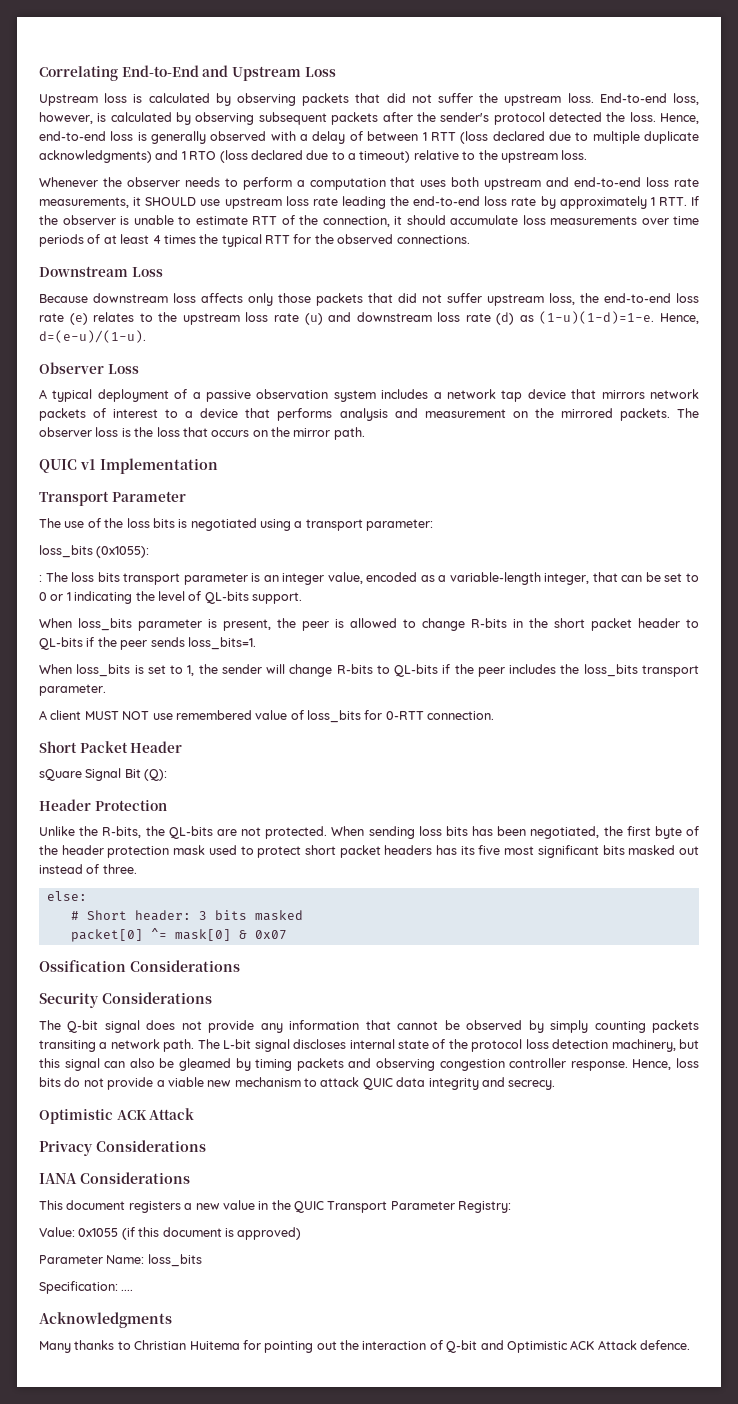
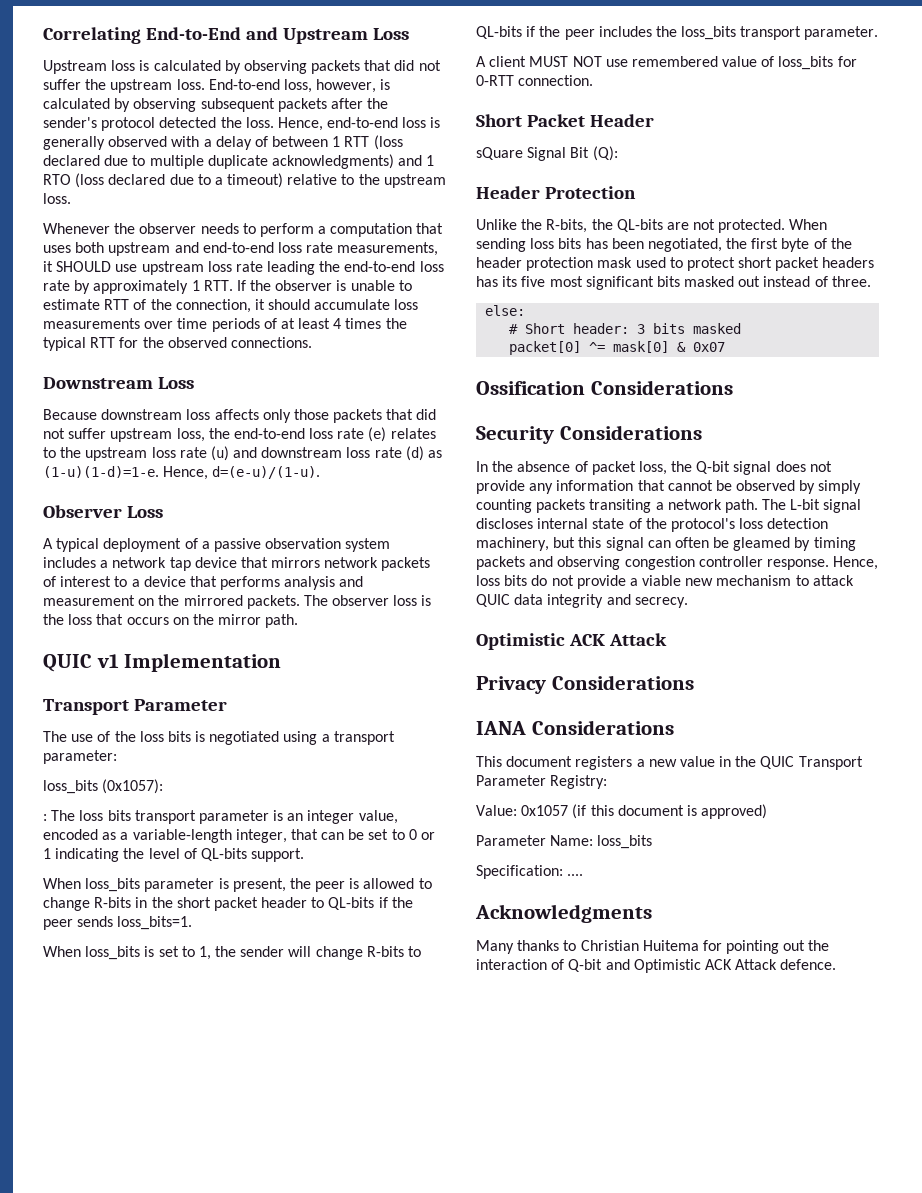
- loss_bits (0x1055):
+ loss_bits (0x1057):
- The Q-bit signal does not provide any information that cannot be observed by simply counting packets transiting a network path.
+ In the absence of packet loss, the Q-bit signal does not provide any information that cannot be observed by simply counting packets transiting a network path.
- The L-bit signal discloses internal state of the protocol loss detection machinery, but this signal can also be gleamed by timing packets and observing congestion controller response.
+ The L-bit signal discloses internal state of the protocol's loss detection machinery, but this signal can often be gleamed by timing packets and observing congestion controller response.
- Value: 0x1055 (if this document is approved)
+ Value: 0x1057 (if this document is approved)

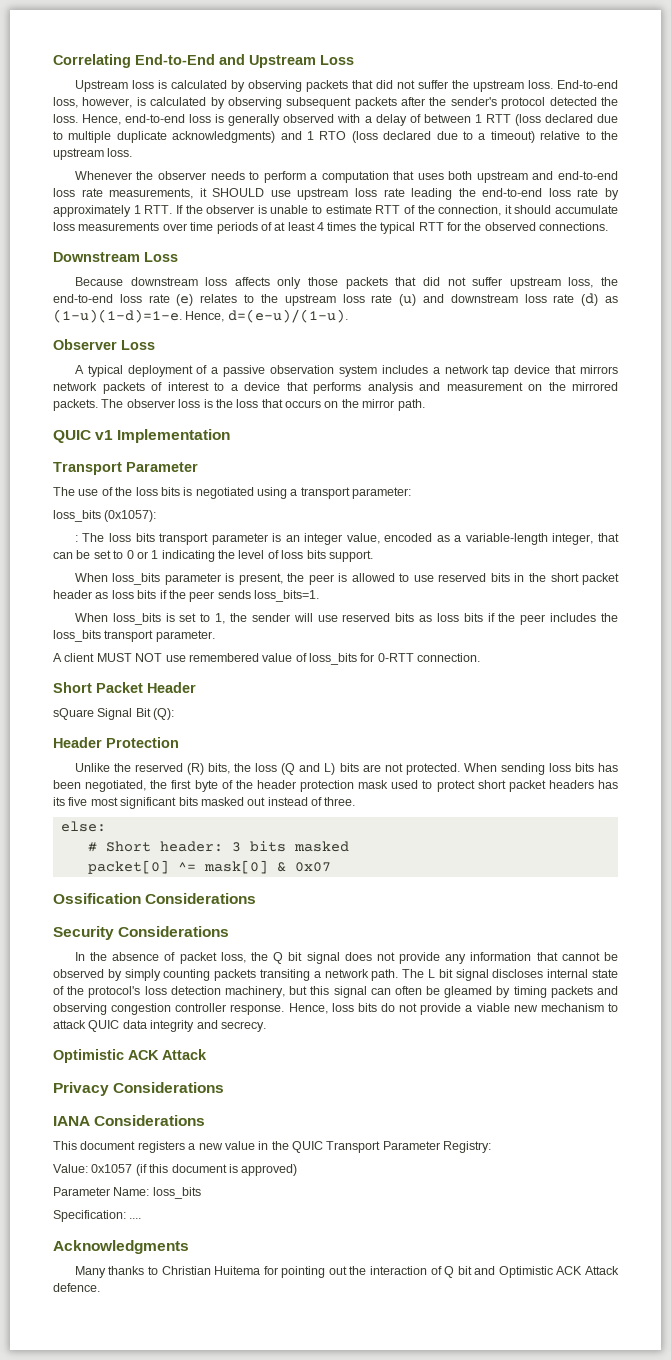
- : The loss bits transport parameter is an integer value, encoded as a variable-length integer, that can be set to 0 or 1 indicating the level of QL-bits support.
+ : The loss bits transport parameter is an integer value, encoded as a variable-length integer, that can be set to 0 or 1 indicating the level of loss bits support.
- When loss_bits parameter is present, the peer is allowed to change R-bits in the short packet header to QL-bits if the peer sends loss_bits=1.
+ When loss_bits parameter is present, the peer is allowed to use reserved bits in the short packet header as loss bits if the peer sends loss_bits=1.
- When loss_bits is set to 1, the sender will change R-bits to QL-bits if the peer includes the loss_bits transport parameter.
+ When loss_bits is set to 1, the sender will use reserved bits as loss bits if the peer includes the loss_bits transport parameter.
- Unlike the R-bits, the QL-bits are not protected.
+ Unlike the reserved (R) bits, the loss (Q and L) bits are not protected.
- In the absence of packet loss, the Q-bit signal does not provide any information that cannot be observed by simply counting packets transiting a network path.
+ In the absence of packet loss, the Q bit signal does not provide any information that cannot be observed by simply counting packets transiting a network path.
- The L-bit signal discloses internal state of the protocol's loss detection machinery, but this signal can often be gleamed by timing packets and observing congestion controller response.
+ The L bit signal discloses internal state of the protocol's loss detection machinery, but this signal can often be gleamed by timing packets and observing congestion controller response.
- Many thanks to Christian Huitema for pointing out the interaction of Q-bit and Optimistic ACK Attack defence.
+ Many thanks to Christian Huitema for pointing out the interaction of Q bit and Optimistic ACK Attack defence.

